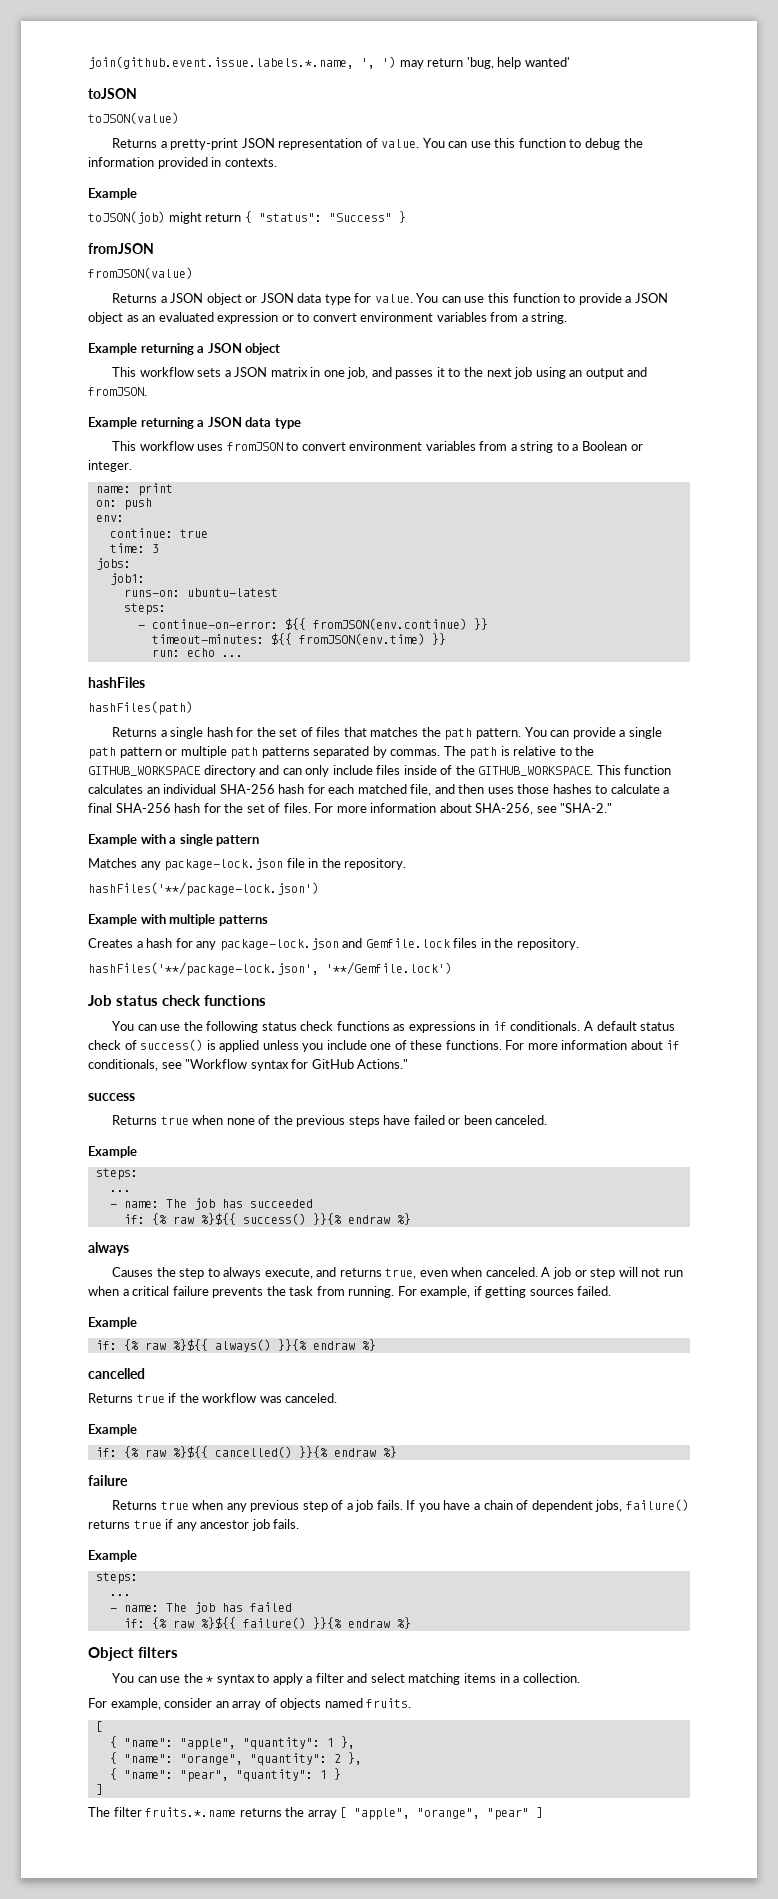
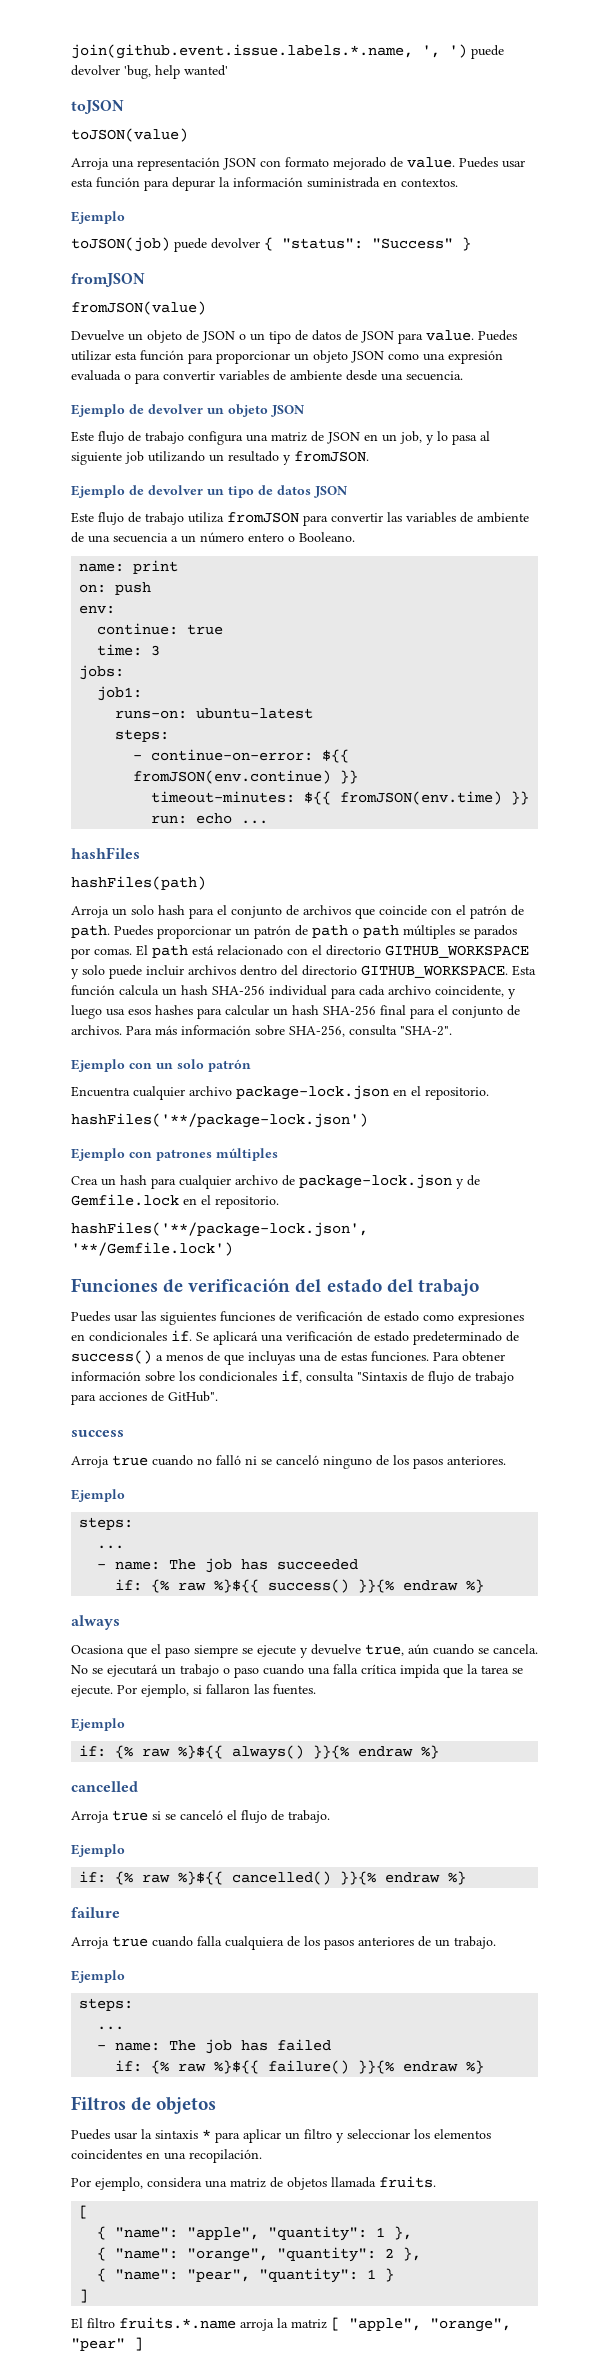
- join(github.event.issue.labels.*.name, ', ') may return 'bug, help wanted'
+ join(github.event.issue.labels.*.name, ', ') puede devolver 'bug, help wanted'
- Returns a pretty-print JSON representation of value. You can use this function to debug the information provided in contexts.
- Example
+ Arroja una representación JSON con formato mejorado de value. Puedes usar esta función para depurar la información suministrada en contextos.
+ Ejemplo
- toJSON(job) might return { "status": "Success" }
+ toJSON(job) puede devolver { "status": "Success" }
- Returns a JSON object or JSON data type for value. You can use this function to provide a JSON object as an evaluated expression or to convert environment variables from a string.
- Example returning a JSON object
- This workflow sets a JSON matrix in one job, and passes it to the next job using an output and fromJSON.
- Example returning a JSON data type
- This workflow uses fromJSON to convert environment variables from a string to a Boolean or integer.
+ Devuelve un objeto de JSON o un tipo de datos de JSON para value. Puedes utilizar esta función para proporcionar un objeto JSON como una expresión evaluada o para convertir variables de ambiente desde una secuencia.
+ Ejemplo de devolver un objeto JSON
+ Este flujo de trabajo configura una matriz de JSON en un job, y lo pasa al siguiente job utilizando un resultado y fromJSON.
+ Ejemplo de devolver un tipo de datos JSON
+ Este flujo de trabajo utiliza fromJSON para convertir las variables de ambiente de una secuencia a un número entero o Booleano.
- Returns a single hash for the set of files that matches the path pattern. You can provide a single path pattern or multiple path patterns separated by commas. The path is relative to the GITHUB_WORKSPACE directory and can only include files inside of the GITHUB_WORKSPACE. This function calculates an individual SHA-256 hash for each matched file, and then uses those hashes to calculate a final SHA-256 hash for the set of files. For more information about SHA-256, see "SHA-2."
- Example with a single pattern
- Matches any package-lock.json file in the repository.
+ Arroja un solo hash para el conjunto de archivos que coincide con el patrón de path. Puedes proporcionar un patrón de path o path múltiples se parados por comas. El path está relacionado con el directorio GITHUB_WORKSPACE y solo puede incluir archivos dentro del directorio GITHUB_WORKSPACE. Esta función calcula un hash SHA-256 individual para cada archivo coincidente, y luego usa esos hashes para calcular un hash SHA-256 final para el conjunto de archivos. Para más información sobre SHA-256, consulta "SHA-2".
+ Ejemplo con un solo patrón
+ Encuentra cualquier archivo package-lock.json en el repositorio.
  hashFiles('**/package-lock.json')
- Example with multiple patterns
- Creates a hash for any package-lock.json and Gemfile.lock files in the repository.
+ Ejemplo con patrones múltiples
+ Crea un hash para cualquier archivo de package-lock.json y de Gemfile.lock en el repositorio.
  hashFiles('**/package-lock.json', '**/Gemfile.lock')
- Job status check functions
- You can use the following status check functions as expressions in if conditionals. A default status check of success() is applied unless you include one of these functions. For more information about if conditionals, see "Workflow syntax for GitHub Actions."
+ Funciones de verificación del estado del trabajo
+ Puedes usar las siguientes funciones de verificación de estado como expresiones en condicionales if. Se aplicará una verificación de estado predeterminado de success() a menos de que incluyas una de estas funciones. Para obtener información sobre los condicionales if, consulta "Sintaxis de flujo de trabajo para acciones de GitHub".
  success
- Returns true when none of the previous steps have failed or been canceled.
- Example
+ Arroja true cuando no falló ni se canceló ninguno de los pasos anteriores.
+ Ejemplo
- Causes the step to always execute, and returns true, even when canceled. A job or step will not run when a critical failure prevents the task from running. For example, if getting sources failed.
- Example
+ Ocasiona que el paso siempre se ejecute y devuelve true, aún cuando se cancela. No se ejecutará un trabajo o paso cuando una falla crítica impida que la tarea se ejecute. Por ejemplo, si fallaron las fuentes.
+ Ejemplo
- Returns true if the workflow was canceled.
- Example
+ Arroja true si se canceló el flujo de trabajo.
+ Ejemplo
- Returns true when any previous step of a job fails. If you have a chain of dependent jobs, failure() returns true if any ancestor job fails.
- Example
+ Arroja true cuando falla cualquiera de los pasos anteriores de un trabajo.
+ Ejemplo
- Object filters
- You can use the * syntax to apply a filter and select matching items in a collection.
- For example, consider an array of objects named fruits.
+ Filtros de objetos
+ Puedes usar la sintaxis * para aplicar un filtro y seleccionar los elementos coincidentes en una recopilación.
+ Por ejemplo, considera una matriz de objetos llamada fruits.
- The filter fruits.*.name returns the array [ "apple", "orange", "pear" ]
+ El filtro fruits.*.name arroja la matriz [ "apple", "orange", "pear" ]

